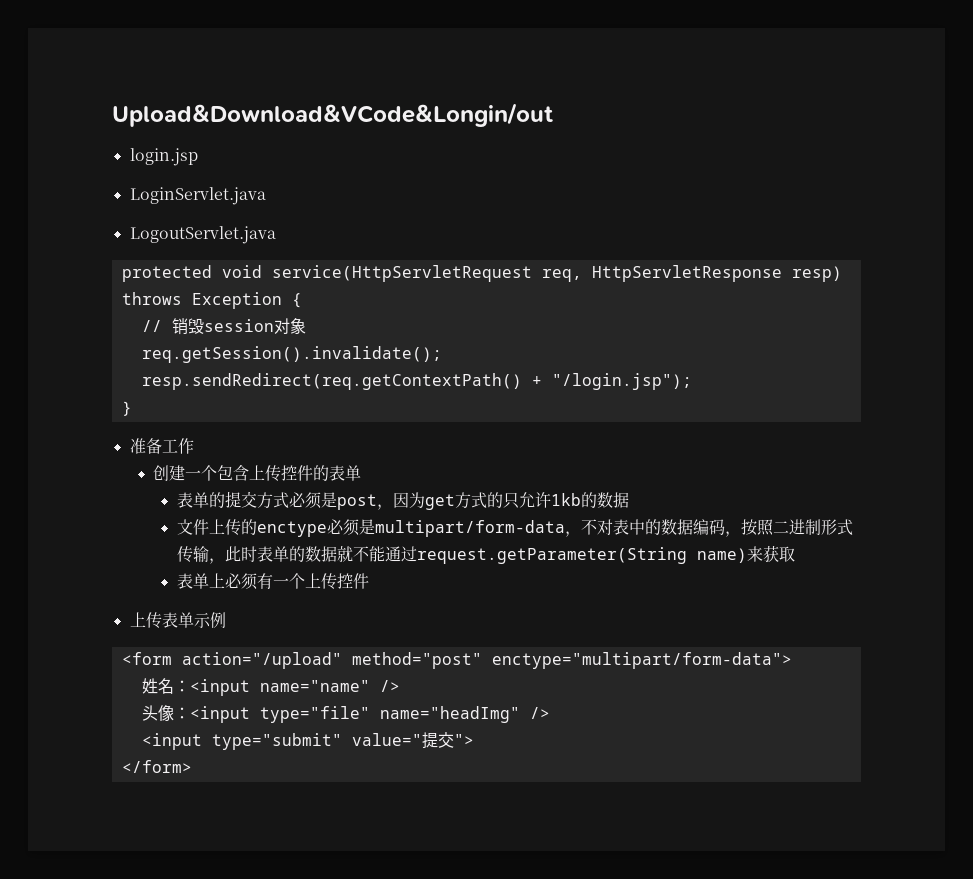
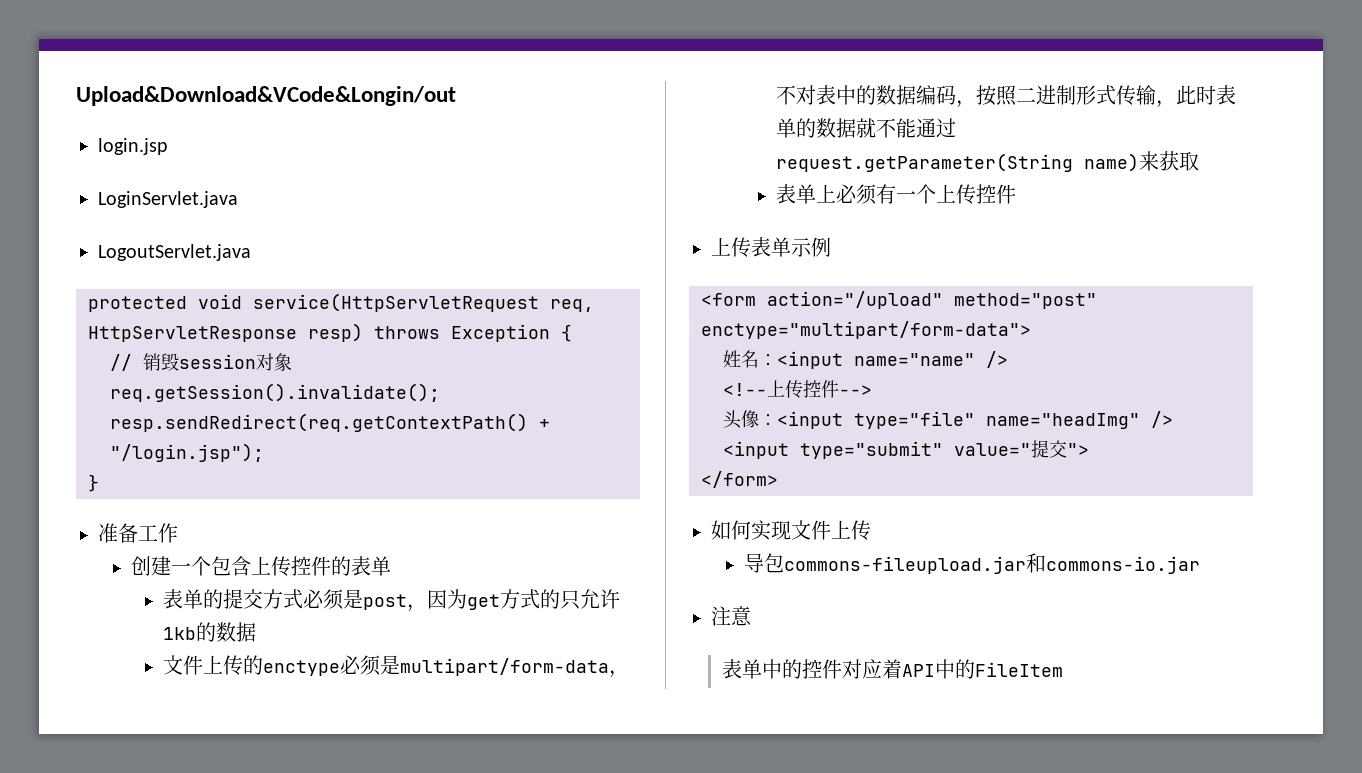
+ <!--上传控件-->
+ 如何实现文件上传
+ 导包commons-fileupload.jar和commons-io.jar
+ 注意
+ 表单中的控件对应着API中的FileItem

